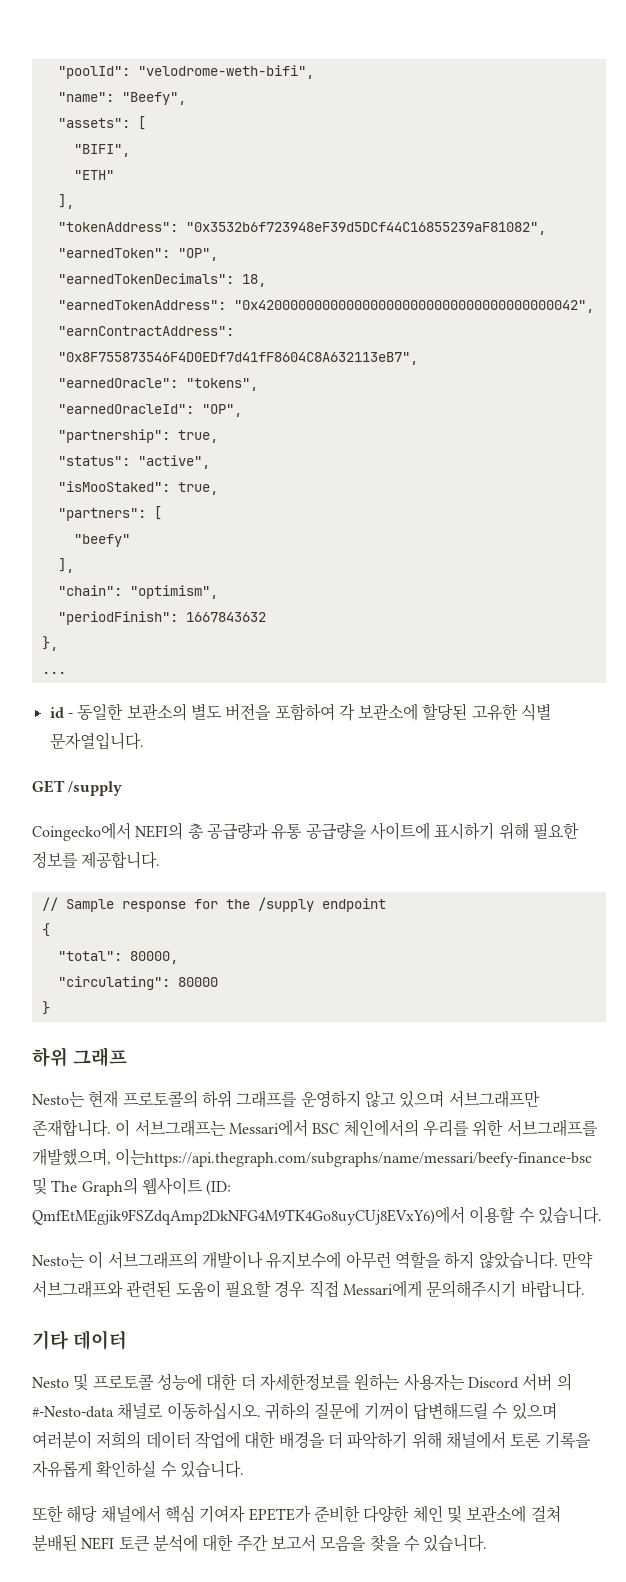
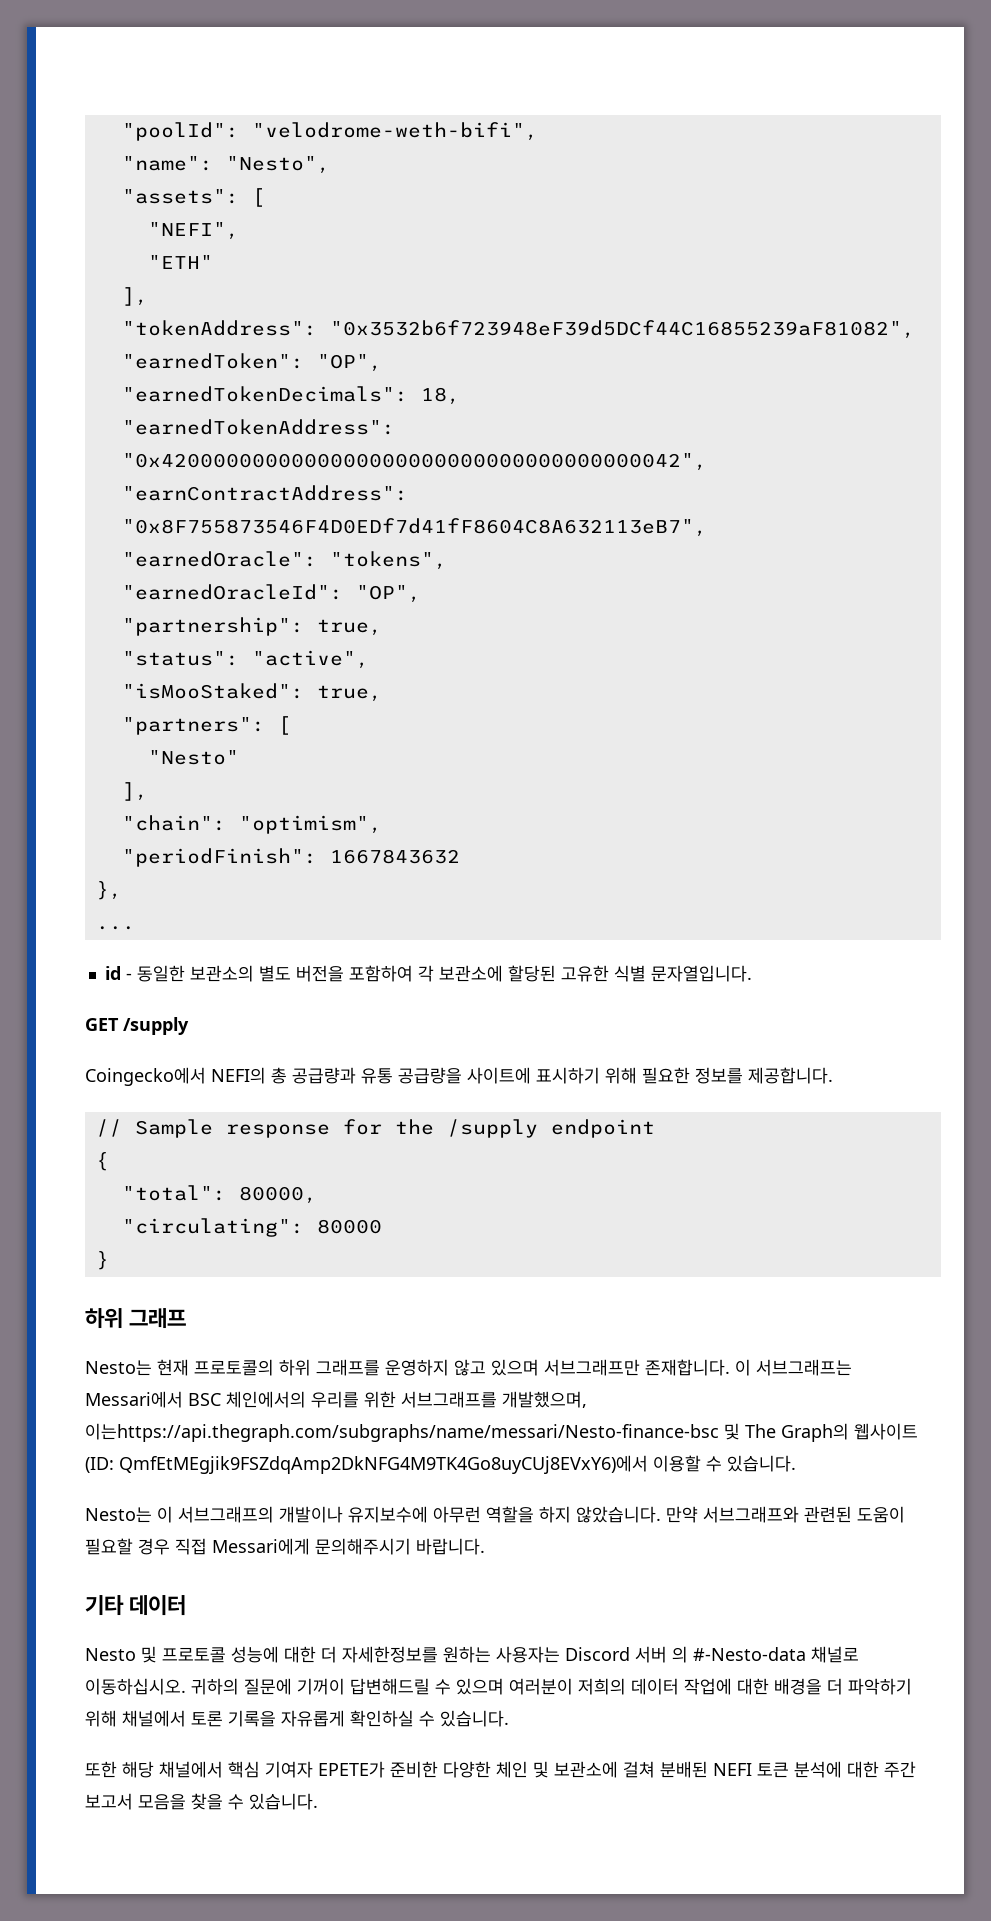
- "name": "Beefy",
+ "name": "Nesto",
- "BIFI",
+ "NEFI",
- "beefy"
+ "Nesto"
- 이 서브그래프는 Messari에서 BSC 체인에서의 우리를 위한 서브그래프를 개발했으며, 이는https://api.thegraph.com/subgraphs/name/messari/beefy-finance-bsc 및 The Graph의 웹사이트 (ID: QmfEtMEgjik9FSZdqAmp2DkNFG4M9TK4Go8uyCUj8EVxY6)에서 이용할 수 있습니다.
+ 이 서브그래프는 Messari에서 BSC 체인에서의 우리를 위한 서브그래프를 개발했으며, 이는https://api.thegraph.com/subgraphs/name/messari/Nesto-finance-bsc 및 The Graph의 웹사이트 (ID: QmfEtMEgjik9FSZdqAmp2DkNFG4M9TK4Go8uyCUj8EVxY6)에서 이용할 수 있습니다.

